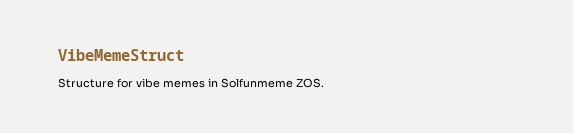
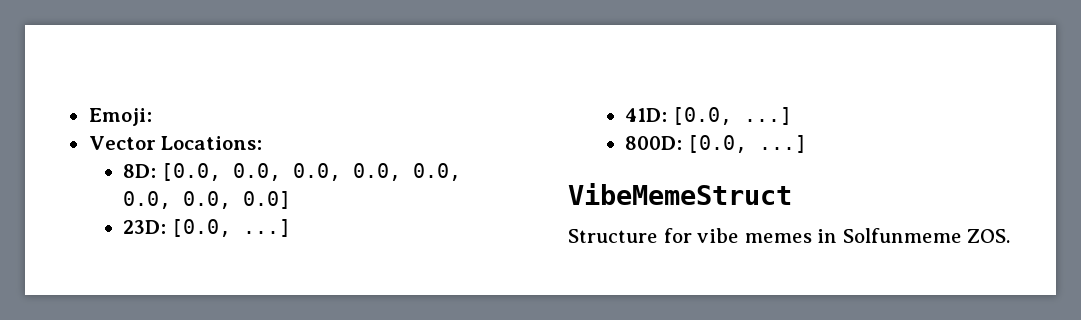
+ Emoji:
+ Vector Locations:
+ 8D: [0.0, 0.0, 0.0, 0.0, 0.0, 0.0, 0.0, 0.0]
+ 23D: [0.0, ...]
+ 41D: [0.0, ...]
+ 800D: [0.0, ...]

